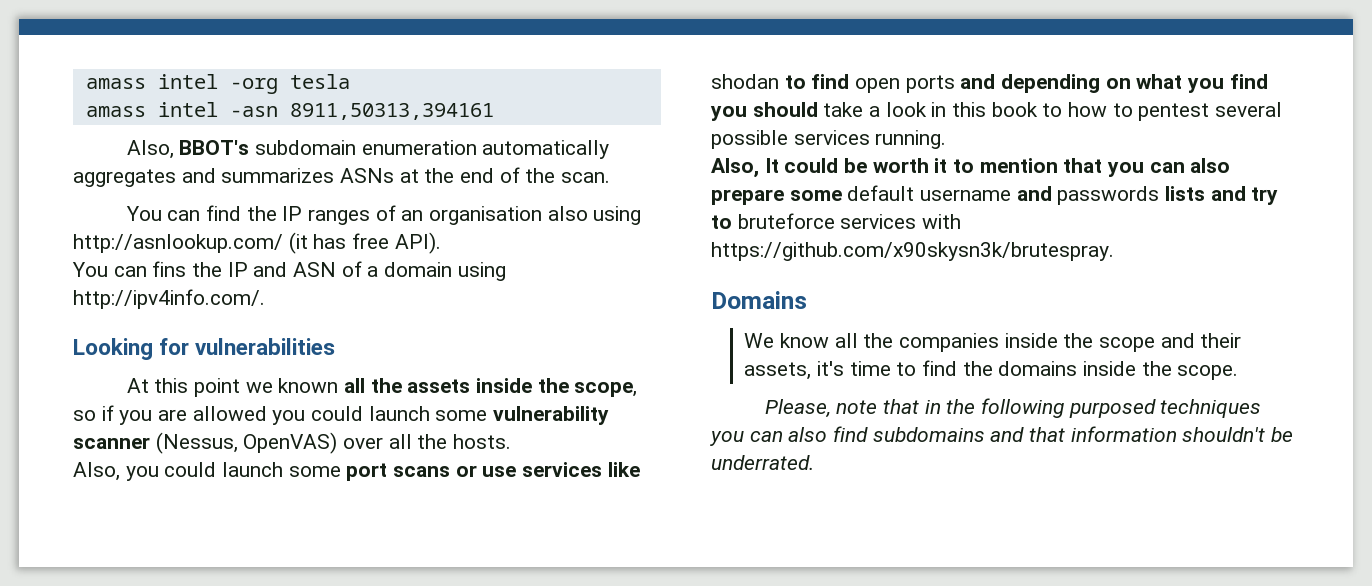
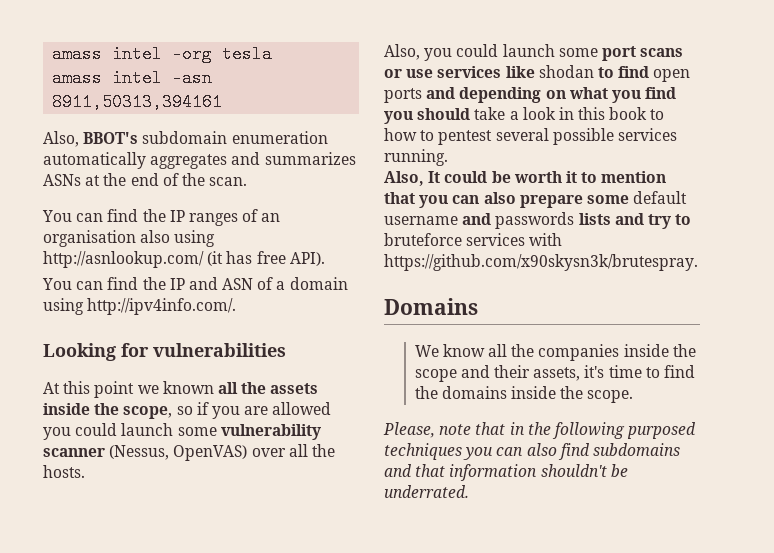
- You can fins the IP and ASN of a domain using http://ipv4info.com/.
+ You can find the IP and ASN of a domain using http://ipv4info.com/.

